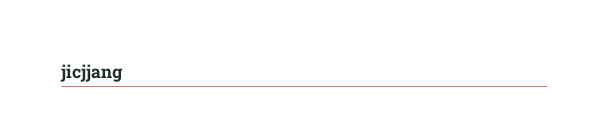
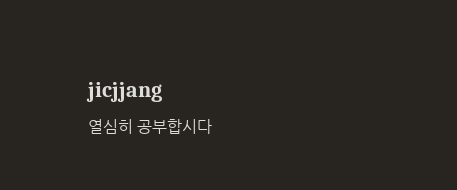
+ 열심히 공부합시다

